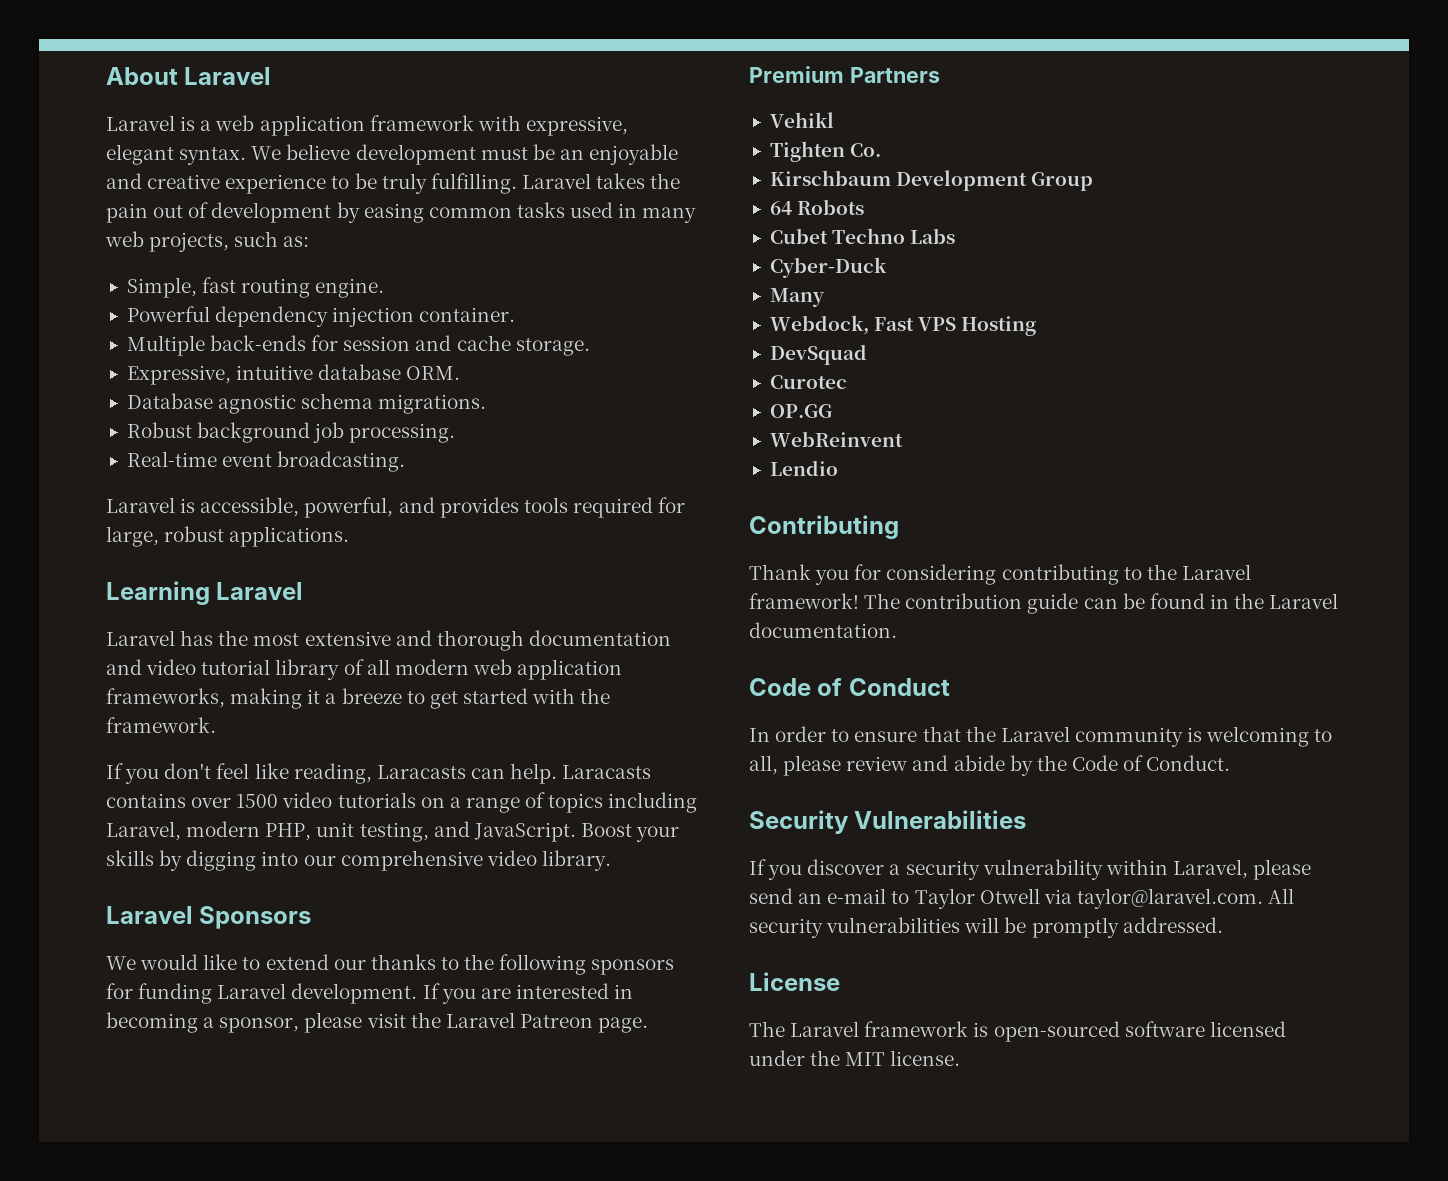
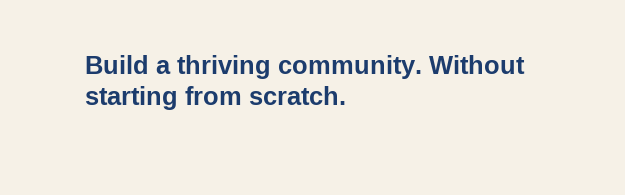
- About Laravel
- Laravel is a web application framework with expressive, elegant syntax. We believe development must be an enjoyable and creative experience to be truly fulfilling. Laravel takes the pain out of development by easing common tasks used in many web projects, such as:
- Simple, fast routing engine.
- Powerful dependency injection container.
- Multiple back-ends for session and cache storage.
- Expressive, intuitive database ORM.
- Database agnostic schema migrations.
- Robust background job processing.
- Real-time event broadcasting.
- Laravel is accessible, powerful, and provides tools required for large, robust applications.
- Learning Laravel
- Laravel has the most extensive and thorough documentation and video tutorial library of all modern web application frameworks, making it a breeze to get started with the framework.
- If you don't feel like reading, Laracasts can help. Laracasts contains over 1500 video tutorials on a range of topics including Laravel, modern PHP, unit testing, and JavaScript. Boost your skills by digging into our comprehensive video library.
- Laravel Sponsors
- We would like to extend our thanks to the following sponsors for funding Laravel development. If you are interested in becoming a sponsor, please visit the Laravel Patreon page.
- Premium Partners
- Vehikl
- Tighten Co.
- Kirschbaum Development Group
- 64 Robots
- Cubet Techno Labs
- Cyber-Duck
- Many
- Webdock, Fast VPS Hosting
- DevSquad
- Curotec
- OP.GG
- WebReinvent
- Lendio
- Contributing
- Thank you for considering contributing to the Laravel framework! The contribution guide can be found in the Laravel documentation.
- Code of Conduct
- In order to ensure that the Laravel community is welcoming to all, please review and abide by the Code of Conduct.
- Security Vulnerabilities
- If you discover a security vulnerability within Laravel, please send an e-mail to Taylor Otwell via taylor@laravel.com. All security vulnerabilities will be promptly addressed.
- License
- The Laravel framework is open-sourced software licensed under the MIT license.
+ Build a thriving community. Without starting from scratch.

